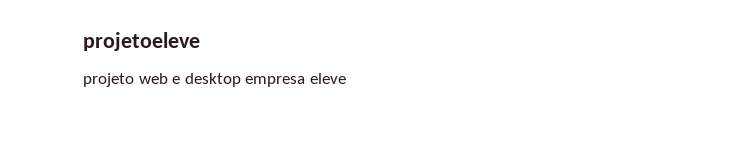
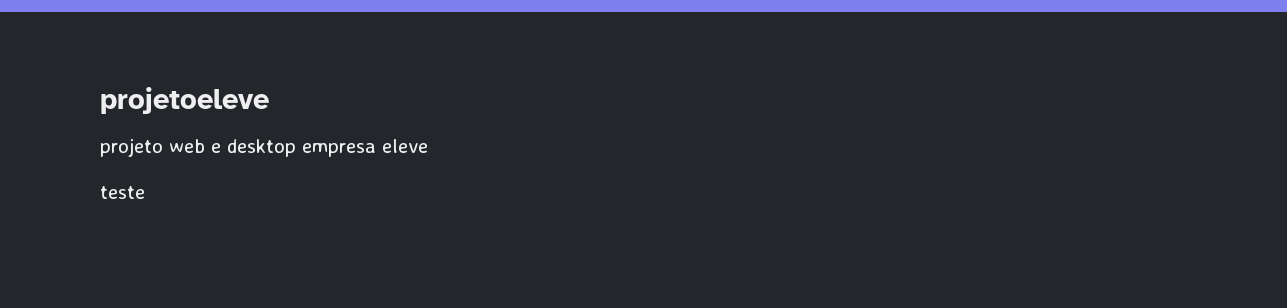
+ teste

